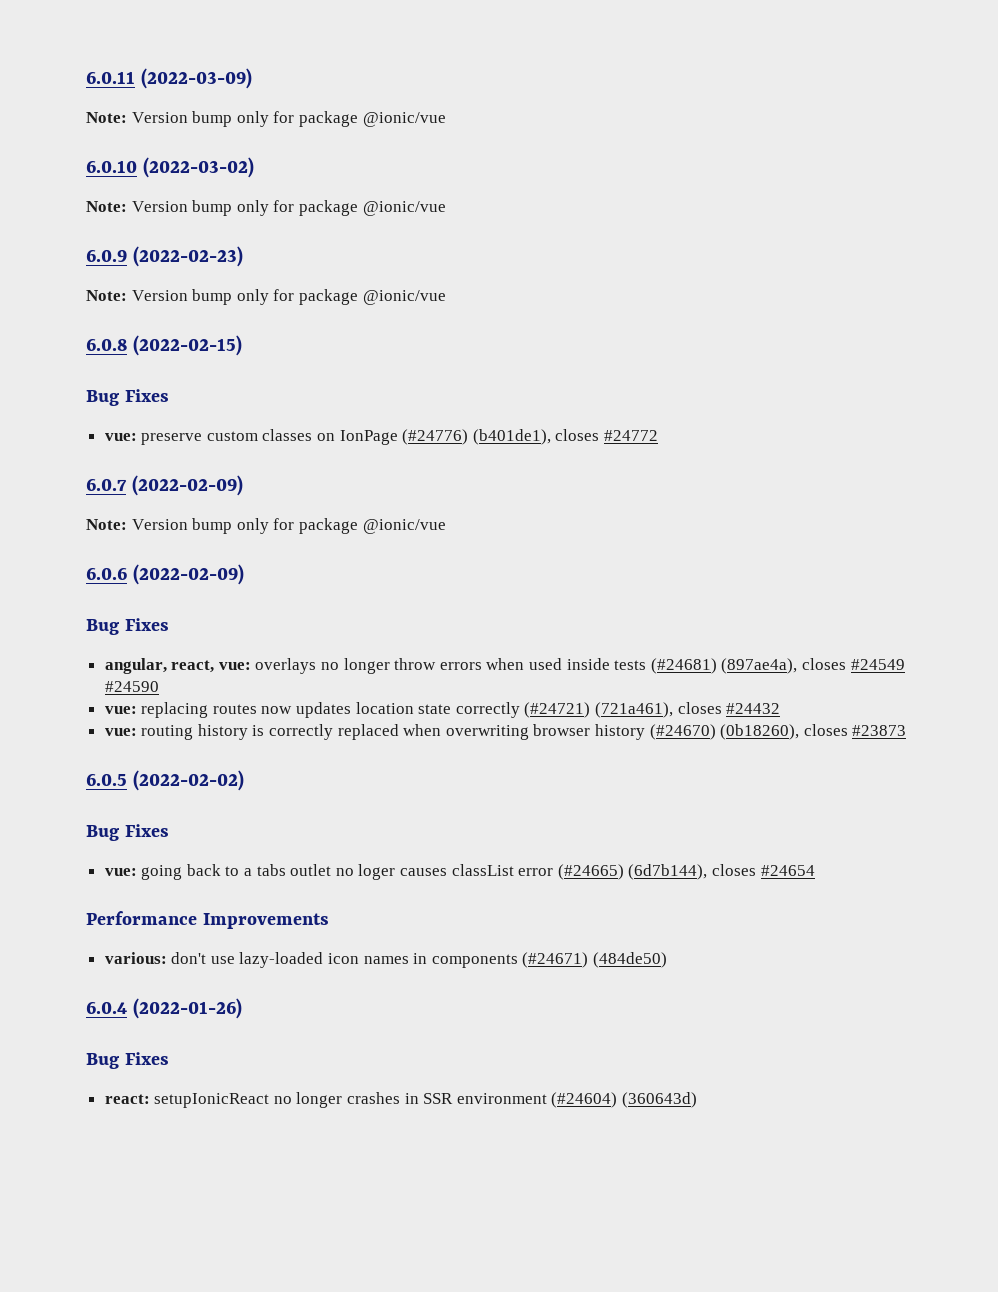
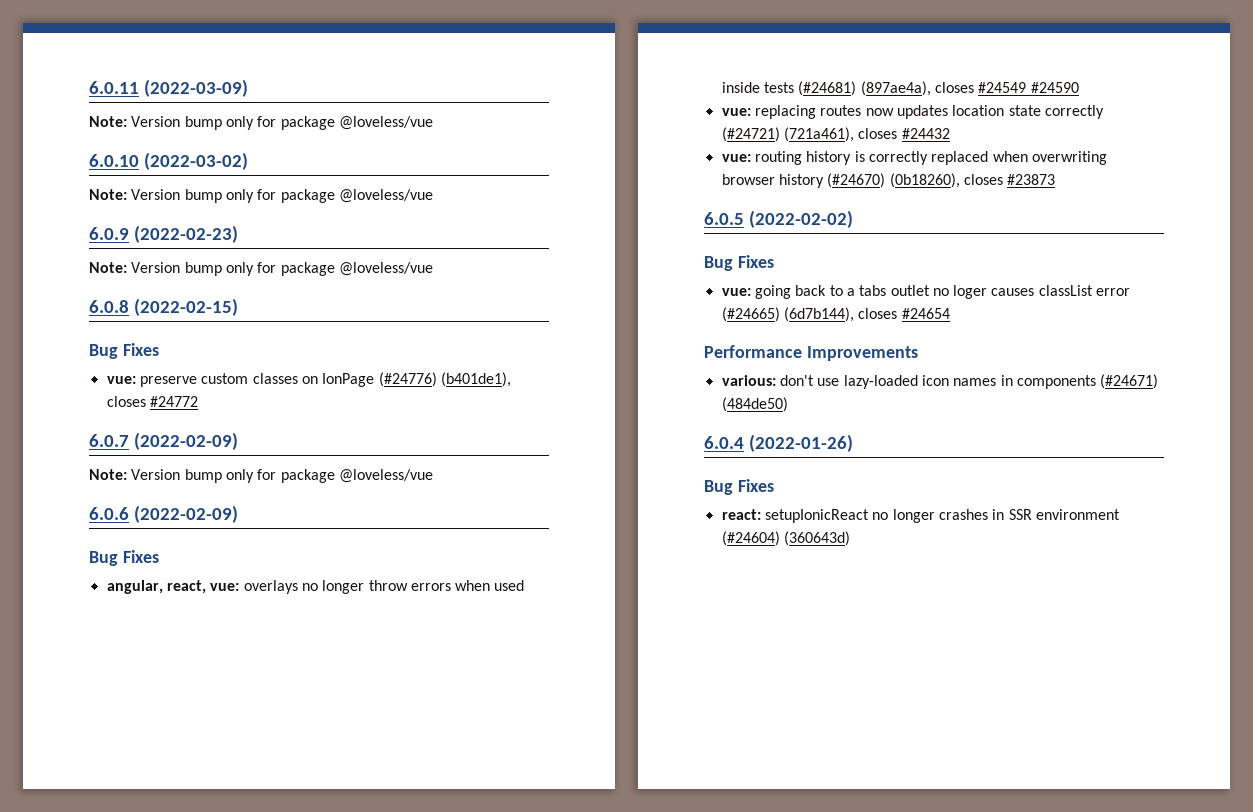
  6.0.11 (2022-03-09)
- Note: Version bump only for package @ionic/vue
+ Note: Version bump only for package @loveless/vue
  6.0.10 (2022-03-02)
- Note: Version bump only for package @ionic/vue
+ Note: Version bump only for package @loveless/vue
  6.0.9 (2022-02-23)
- Note: Version bump only for package @ionic/vue
+ Note: Version bump only for package @loveless/vue
  6.0.7 (2022-02-09)
- Note: Version bump only for package @ionic/vue
+ Note: Version bump only for package @loveless/vue

